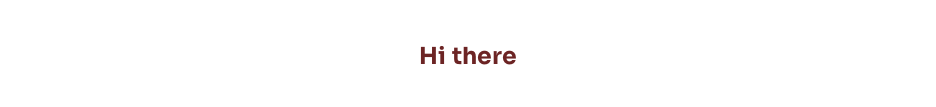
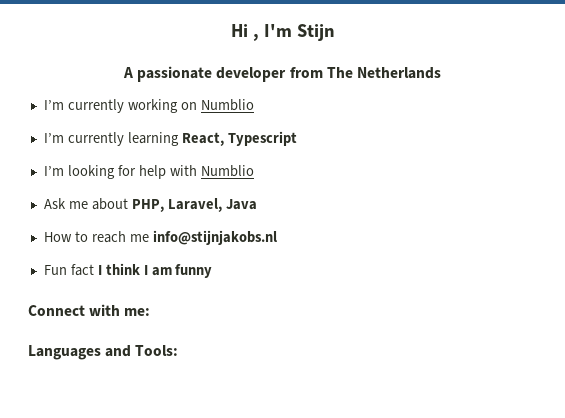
- Hi there
+ Hi , I'm Stijn
+ A passionate developer from The Netherlands
+ I’m currently working on Numblio
+ I’m currently learning React, Typescript
+ I’m looking for help with Numblio
+ Ask me about PHP, Laravel, Java
+ How to reach me info@stijnjakobs.nl
+ Fun fact I think I am funny
+ Connect with me:
+ Languages and Tools:

